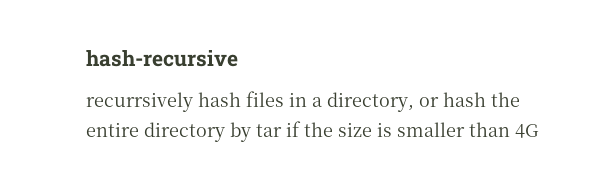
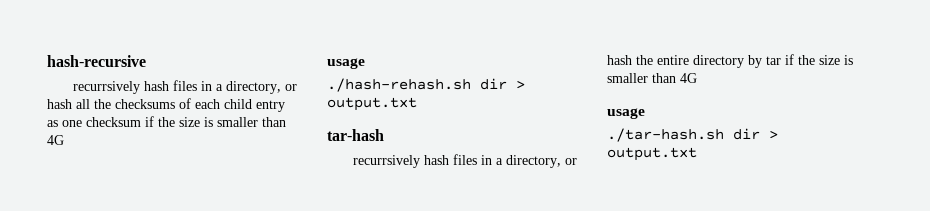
+ recurrsively hash files in a directory, or hash all the checksums of each child entry as one checksum if the size is smaller than 4G
+ usage
+ ./hash-rehash.sh dir > output.txt
+ tar-hash
  recurrsively hash files in a directory, or hash the entire directory by tar if the size is smaller than 4G
+ usage
+ ./tar-hash.sh dir > output.txt

